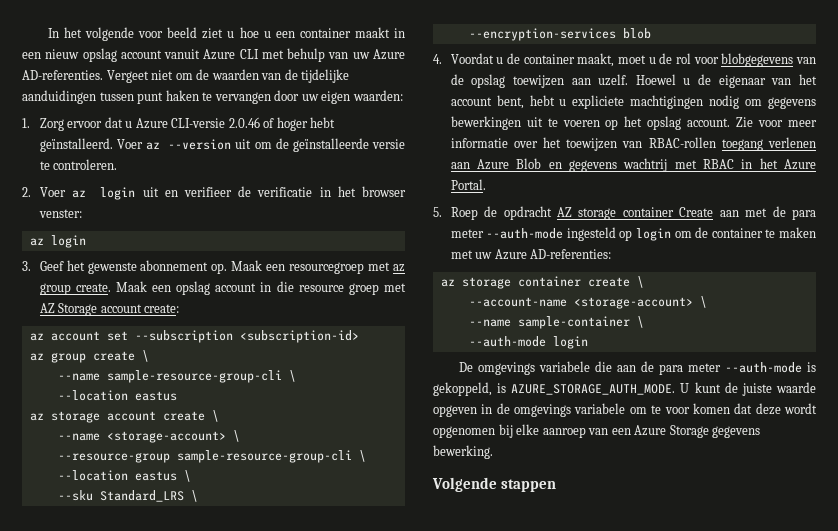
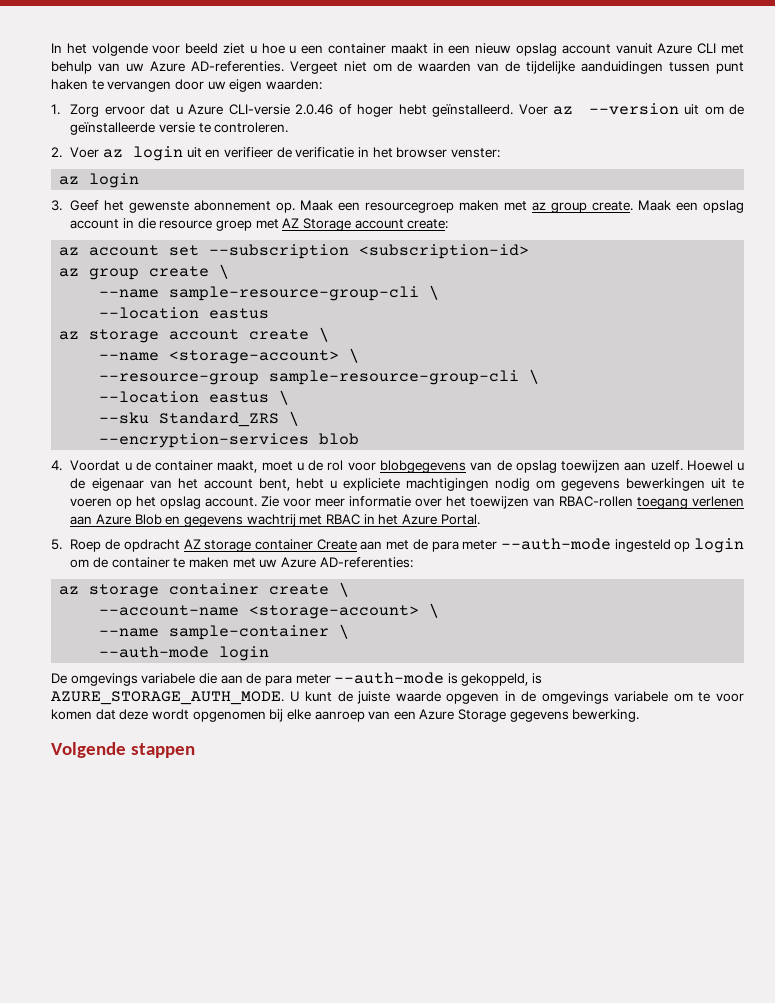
- 3. Geef het gewenste abonnement op. Maak een resourcegroep met az group create.
+ 3. Geef het gewenste abonnement op. Maak een resourcegroep maken met az group create.
- --sku Standard_LRS \
+ --sku Standard_ZRS \

